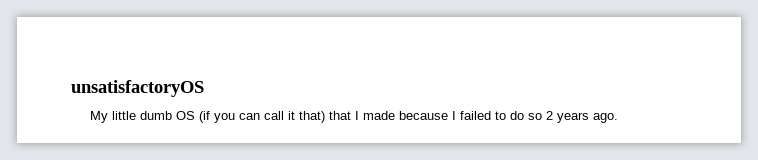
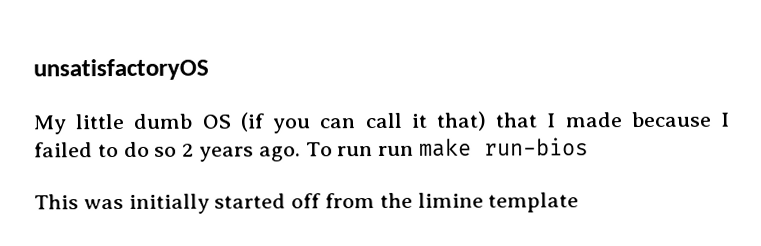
+ To run run make run-bios
+ This was initially started off from the limine template

